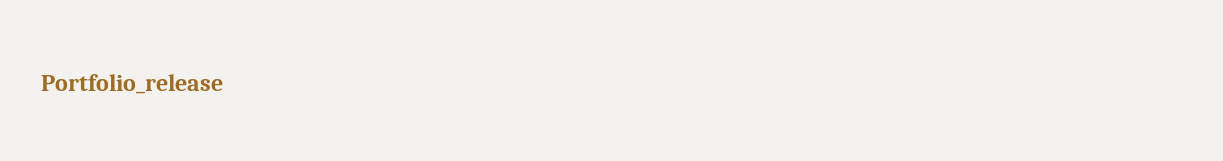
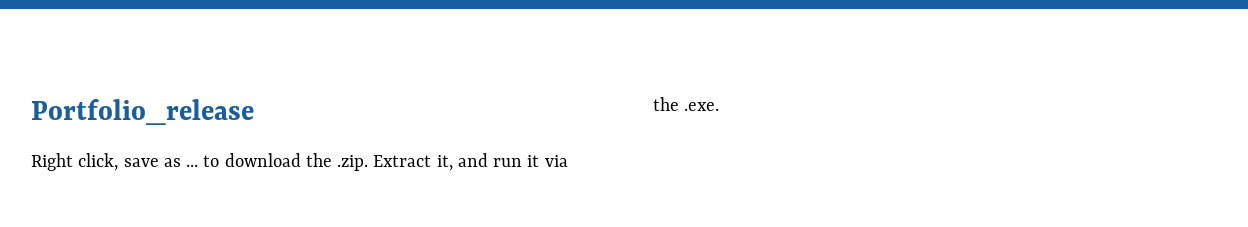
+ Right click, save as ... to download the .zip. Extract it, and run it via the .exe.

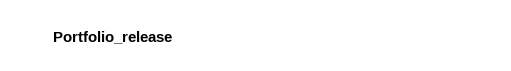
- Right click, save as ... to download the .zip. Extract it, and run it via the .exe.

